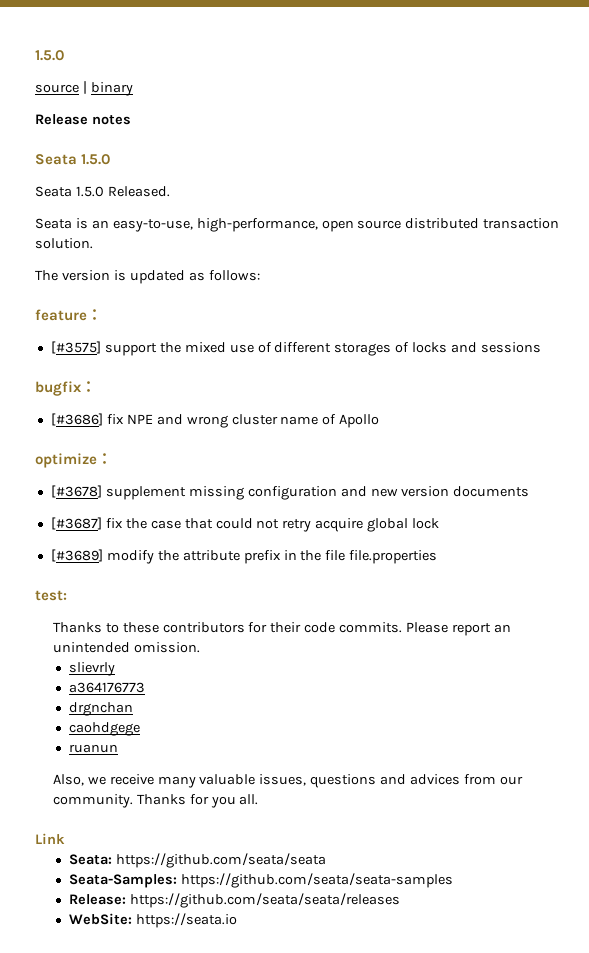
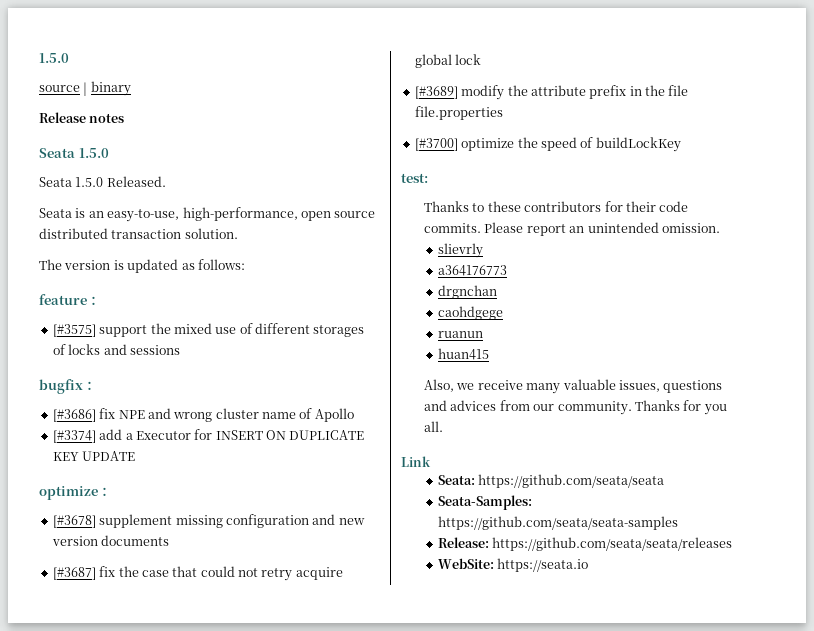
+ [#3374] add a Executor for INSERT ON DUPLICATE KEY UPDATE
+ [#3700] optimize the speed of buildLockKey
+ huan415

